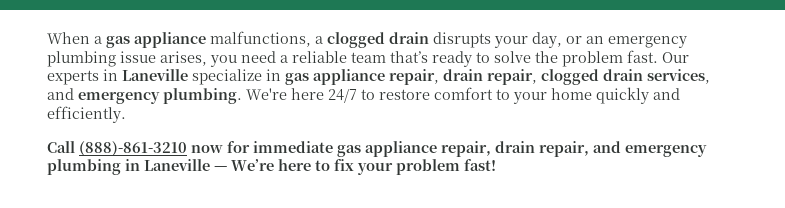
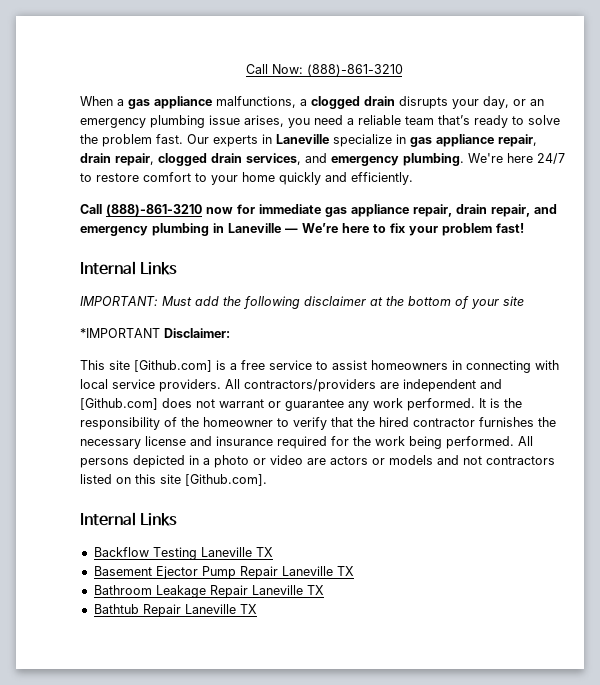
+ Call Now: (888)-861-3210
  Call (888)-861-3210 now for immediate gas appliance repair, drain repair, and emergency plumbing in Laneville — We’re here to fix your problem fast!
+ Internal Links
+ IMPORTANT: Must add the following disclaimer at the bottom of your site
+ *IMPORTANT Disclaimer:
+ This site [Github.com] is a free service to assist homeowners in connecting with local service providers. All contractors/providers are independent and [Github.com] does not warrant or guarantee any work performed. It is the responsibility of the homeowner to verify that the hired contractor furnishes the necessary license and insurance required for the work being performed. All persons depicted in a photo or video are actors or models and not contractors listed on this site [Github.com].
+ Internal Links
+ Backflow Testing Laneville TX
+ Basement Ejector Pump Repair Laneville TX
+ Bathroom Leakage Repair Laneville TX
+ Bathtub Repair Laneville TX

